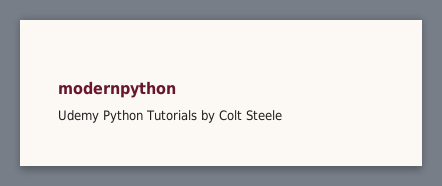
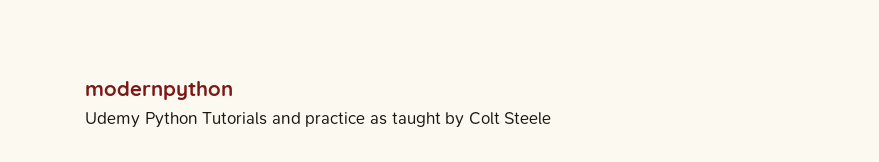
- Udemy Python Tutorials by Colt Steele
+ Udemy Python Tutorials and practice as taught by Colt Steele

